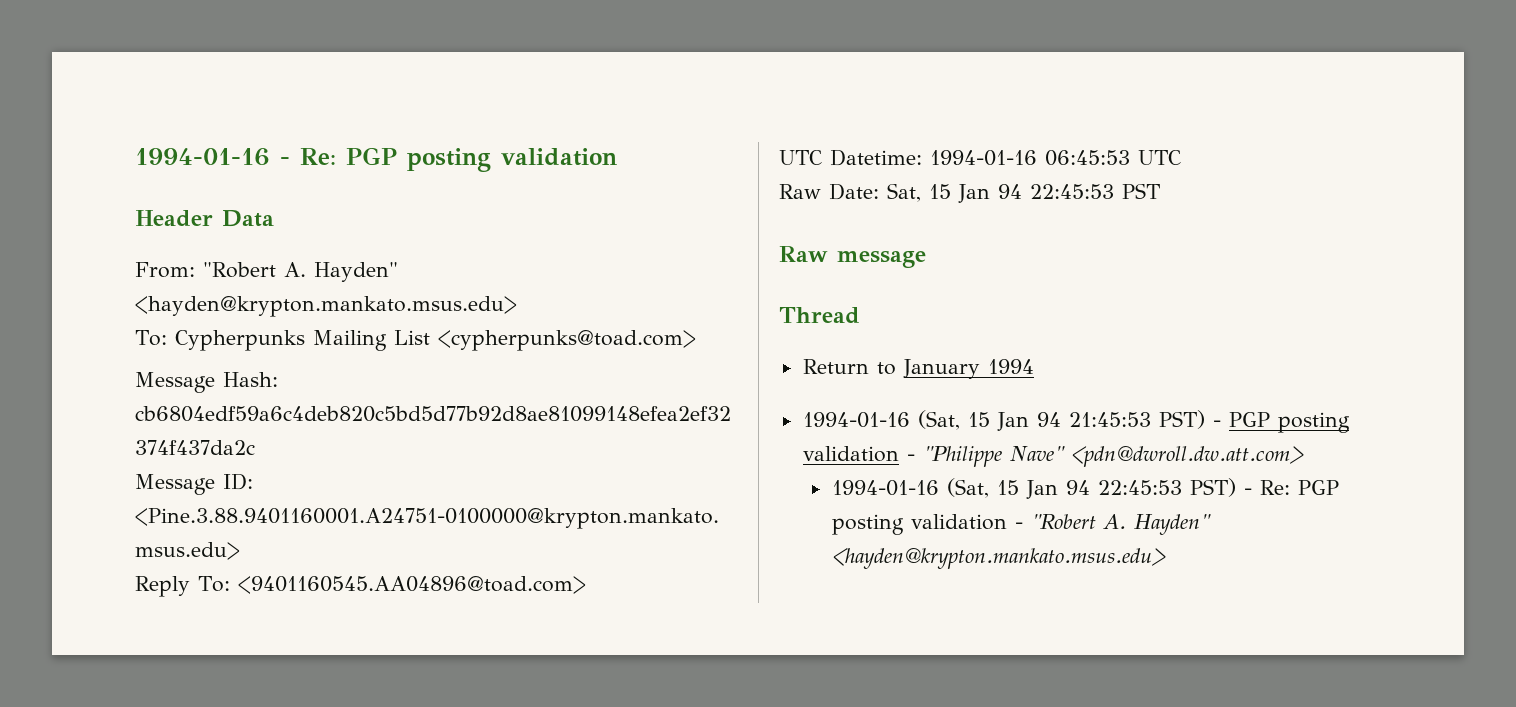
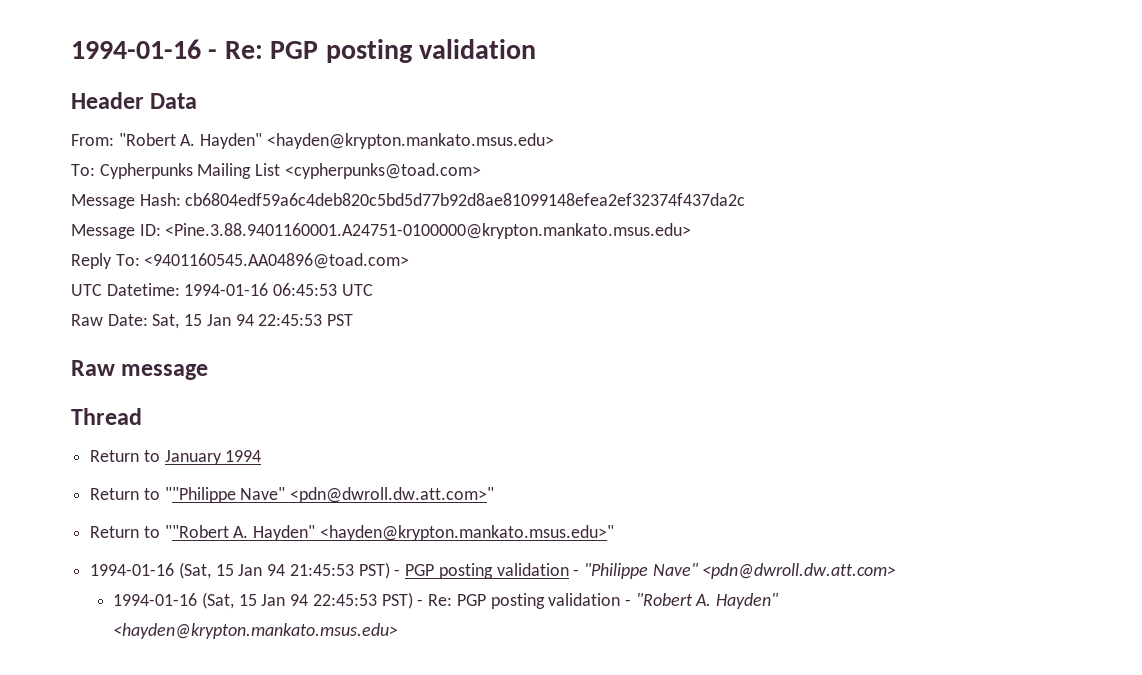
+ Return to ""Philippe Nave" <pdn@dwroll.dw.att.com>"
+ Return to ""Robert A. Hayden" <hayden@krypton.mankato.msus.edu>"

